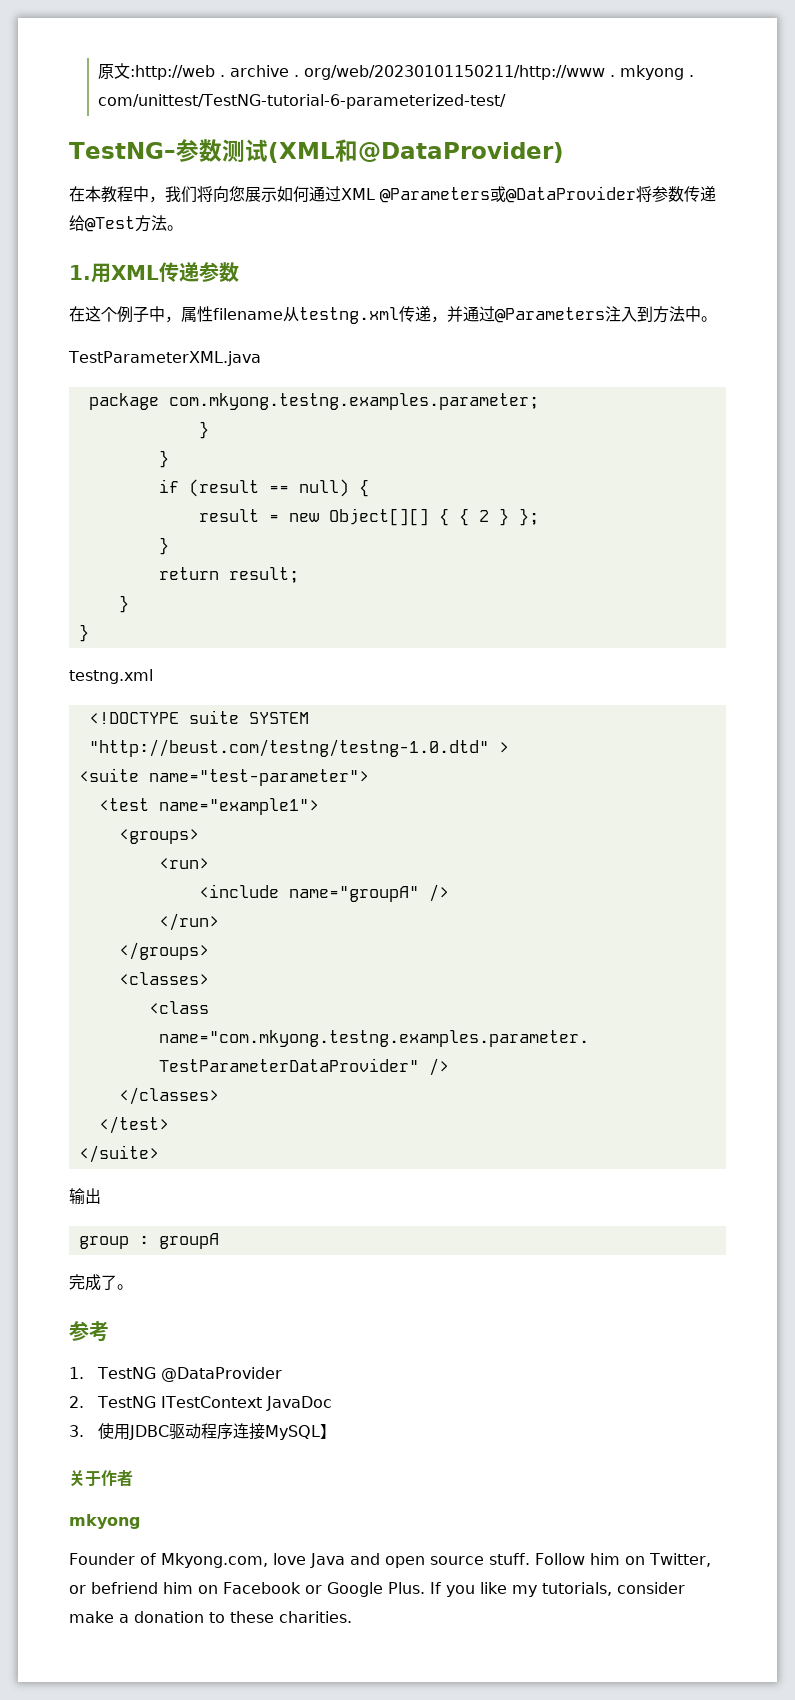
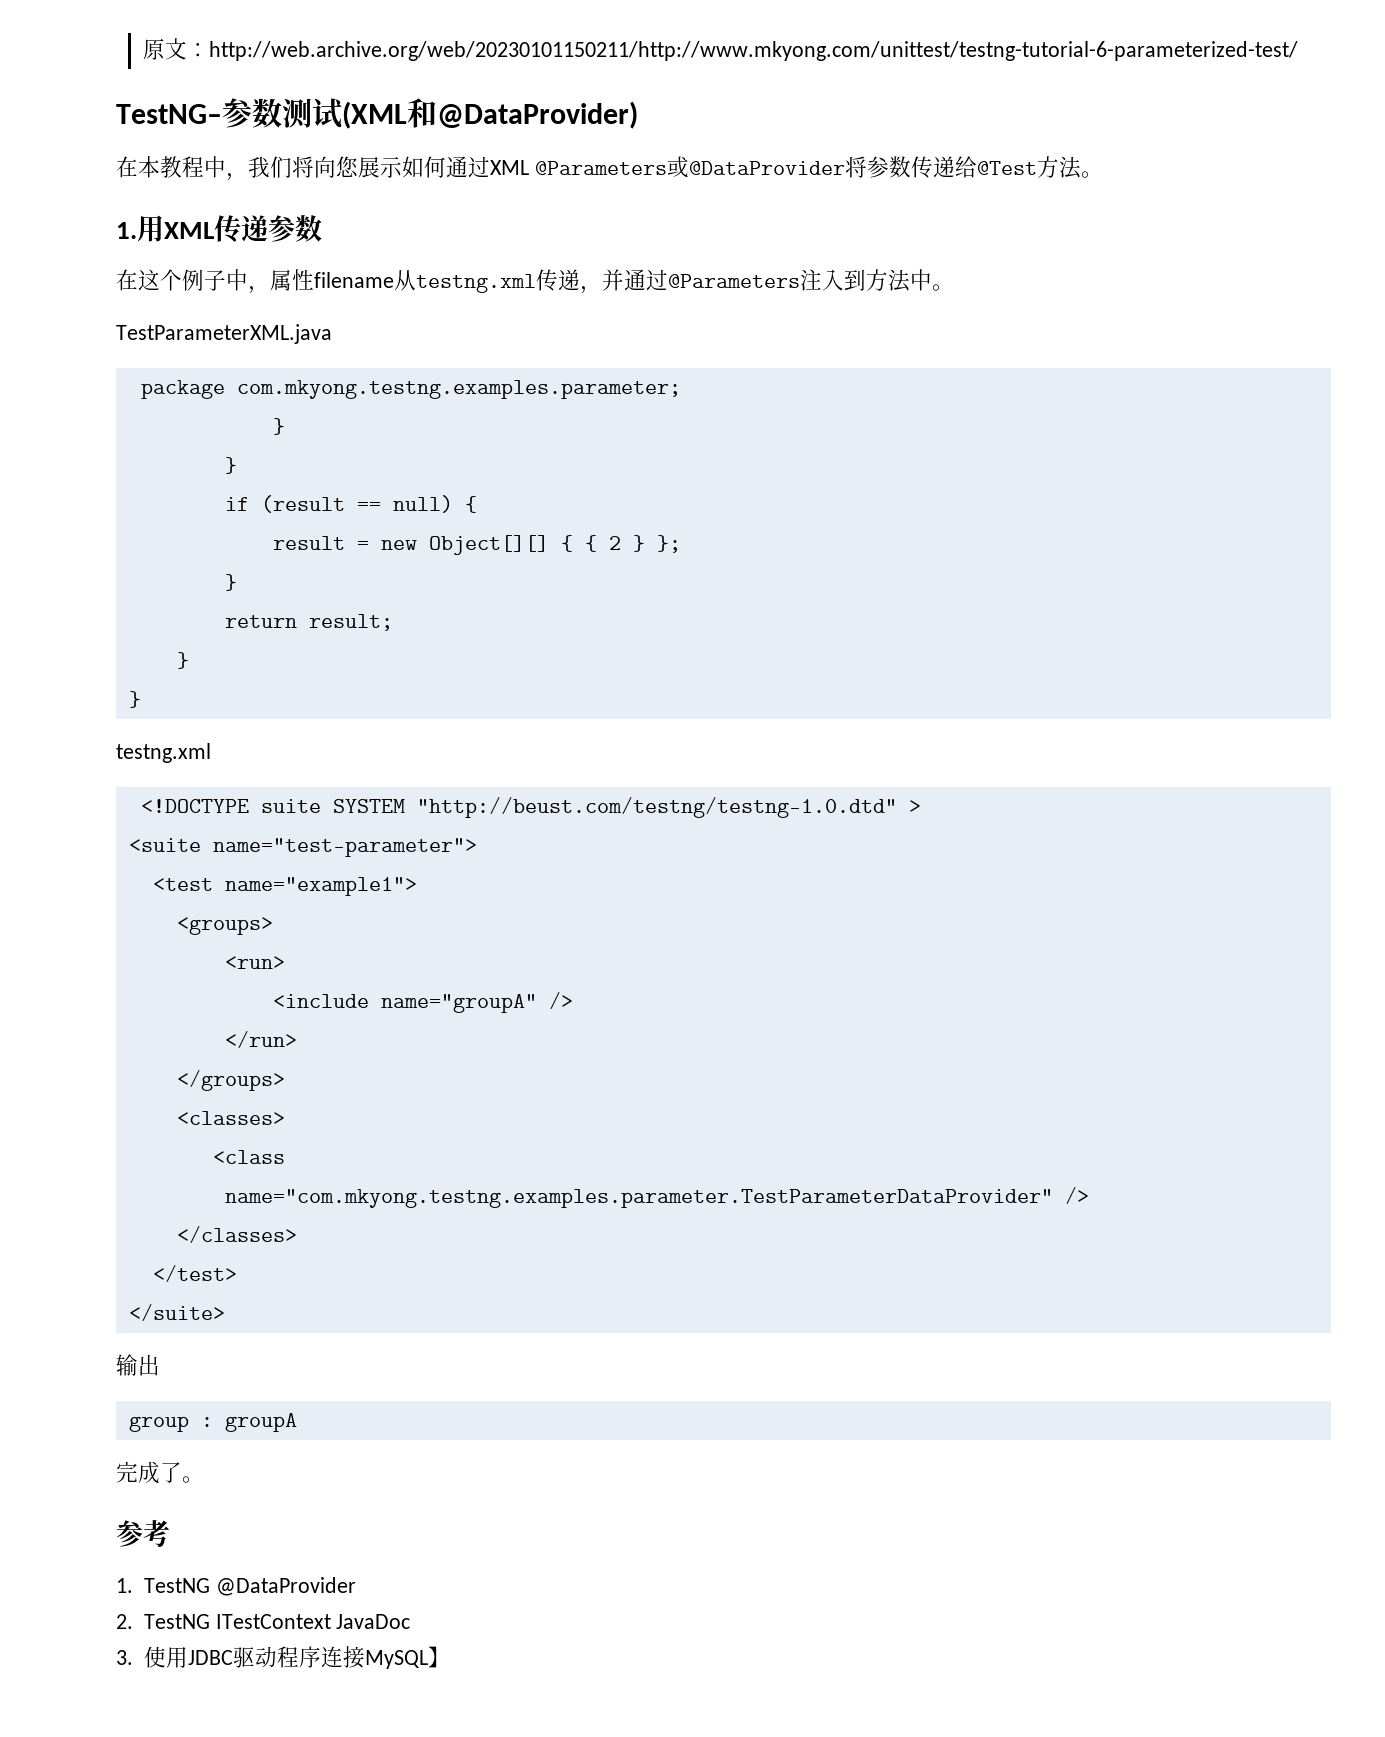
- 原文:http://web . archive . org/web/20230101150211/http://www . mkyong . com/unittest/TestNG-tutorial-6-parameterized-test/
+ 原文：http://web.archive.org/web/20230101150211/http://www.mkyong.com/unittest/testng-tutorial-6-parameterized-test/
- 关于作者
- mkyong
- Founder of Mkyong.com, love Java and open source stuff. Follow him on Twitter, or befriend him on Facebook or Google Plus. If you like my tutorials, consider make a donation to these charities.

